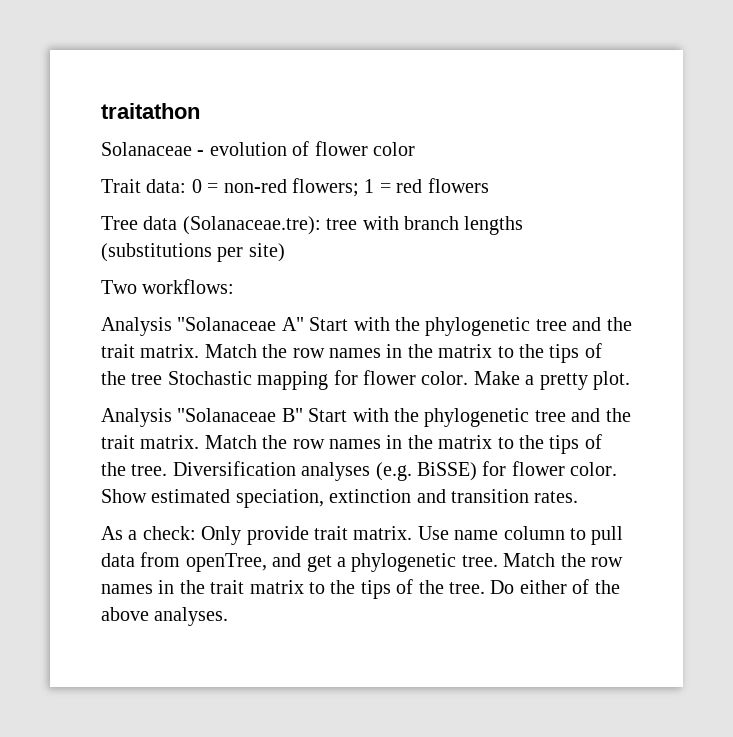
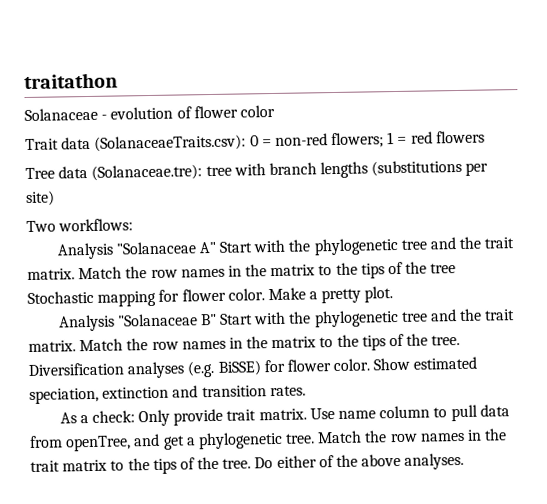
- Trait data: 0 = non-red flowers; 1 = red flowers
+ Trait data (SolanaceaeTraits.csv): 0 = non-red flowers; 1 = red flowers

